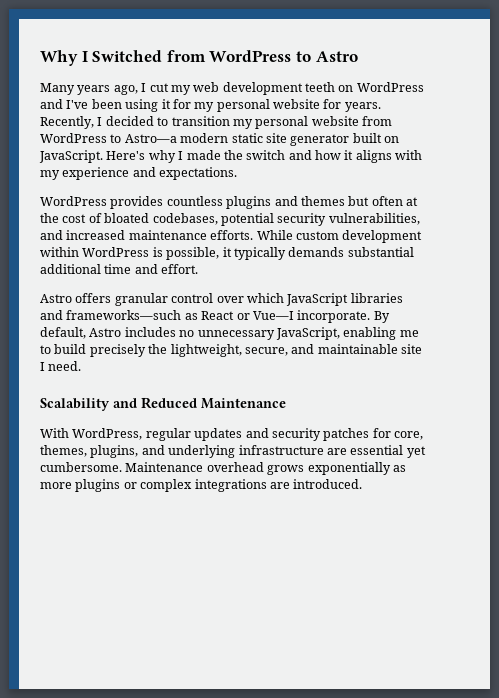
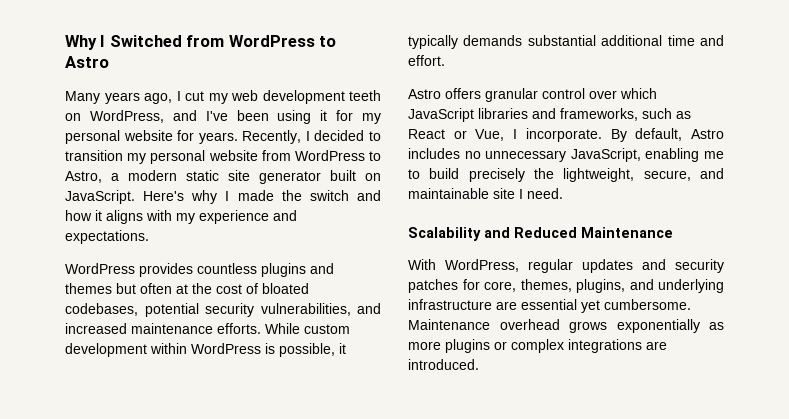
- Many years ago, I cut my web development teeth on WordPress and I've been using it for my personal website for years.
+ Many years ago, I cut my web development teeth on WordPress, and I've been using it for my personal website for years.
- Recently, I decided to transition my personal website from WordPress to Astro—a modern static site generator built on JavaScript.
+ Recently, I decided to transition my personal website from WordPress to Astro, a modern static site generator built on JavaScript.
- Astro offers granular control over which JavaScript libraries and frameworks—such as React or Vue—I incorporate.
+ Astro offers granular control over which JavaScript libraries and frameworks, such as React or Vue, I incorporate.

